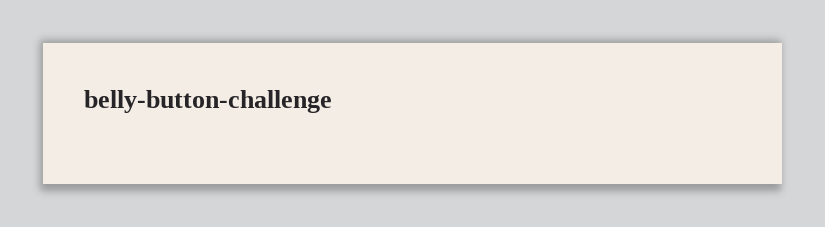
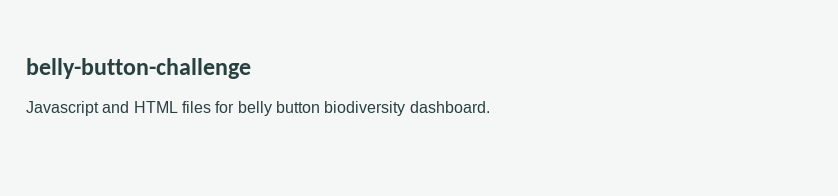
+ Javascript and HTML files for belly button biodiversity dashboard.

